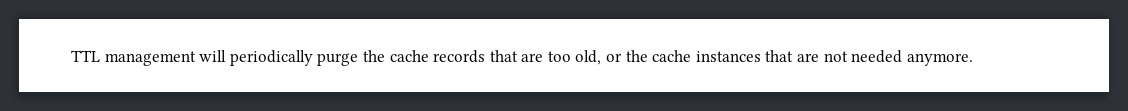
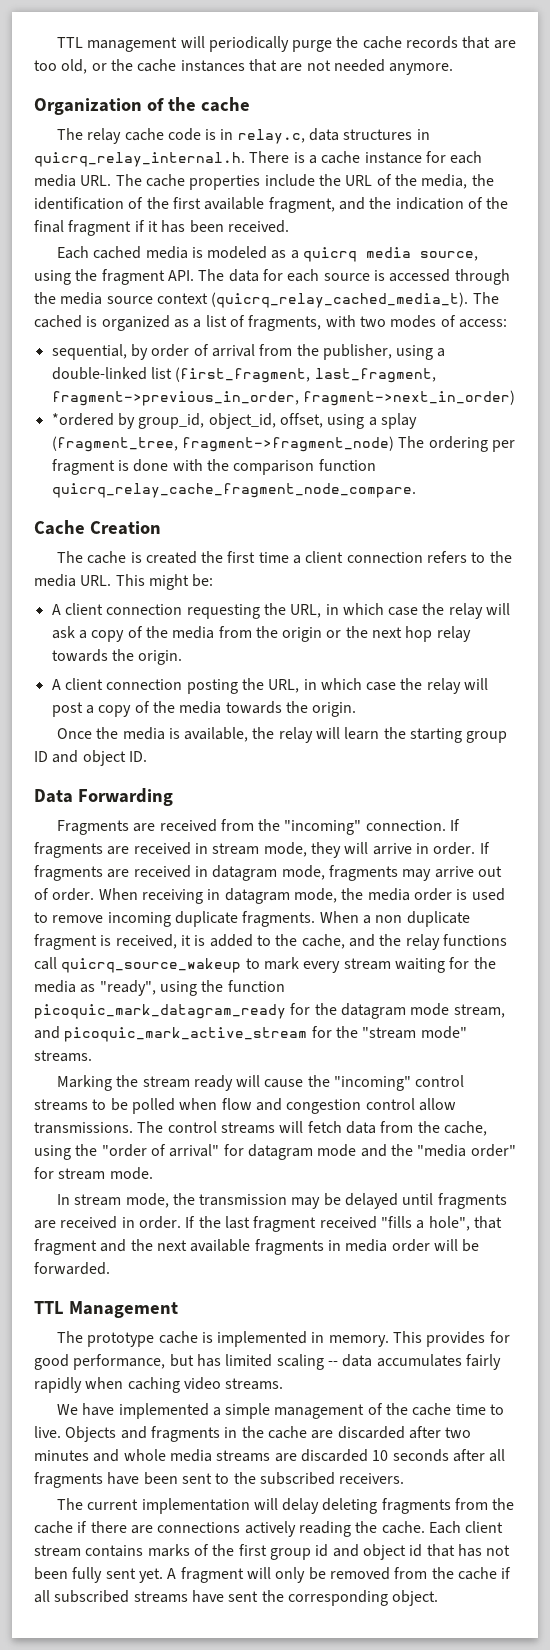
+ Organization of the cache
+ The relay cache code is in relay.c, data structures in quicrq_relay_internal.h. There is a cache instance for each media URL. The cache properties include the URL of the media, the identification of the first available fragment, and the indication of the final fragment if it has been received.
+ Each cached media is modeled as a quicrq media source, using the fragment API. The data for each source is accessed through the media source context (quicrq_relay_cached_media_t). The cached is organized as a list of fragments, with two modes of access:
+ sequential, by order of arrival from the publisher, using a double-linked list (first_fragment, last_fragment, fragment->previous_in_order, fragment->next_in_order)
+ *ordered by group_id, object_id, offset, using a splay (fragment_tree, fragment->fragment_node) The ordering per fragment is done with the comparison function quicrq_relay_cache_fragment_node_compare.
+ Cache Creation
+ The cache is created the first time a client connection refers to the media URL. This might be:
+ A client connection requesting the URL, in which case the relay will ask a copy of the media from the origin or the next hop relay towards the origin.
+ A client connection posting the URL, in which case the relay will post a copy of the media towards the origin.
+ Once the media is available, the relay will learn the starting group ID and object ID.
+ Data Forwarding
+ Fragments are received from the "incoming" connection. If fragments are received in stream mode, they will arrive in order. If fragments are received in datagram mode, fragments may arrive out of order. When receiving in datagram mode, the media order is used to remove incoming duplicate fragments. When a non duplicate fragment is received, it is added to the cache, and the relay functions call quicrq_source_wakeup to mark every stream waiting for the media as "ready", using the function picoquic_mark_datagram_ready for the datagram mode stream, and picoquic_mark_active_stream for the "stream mode" streams.
+ Marking the stream ready will cause the "incoming" control streams to be polled when flow and congestion control allow transmissions. The control streams will fetch data from the cache, using the "order of arrival" for datagram mode and the "media order" for stream mode.
+ In stream mode, the transmission may be delayed until fragments are received in order. If the last fragment received "fills a hole", that fragment and the next available fragments in media order will be forwarded.
+ TTL Management
+ The prototype cache is implemented in memory. This provides for good performance, but has limited scaling -- data accumulates fairly rapidly when caching video streams.
+ We have implemented a simple management of the cache time to live. Objects and fragments in the cache are discarded after two minutes and whole media streams are discarded 10 seconds after all fragments have been sent to the subscribed receivers.
+ The current implementation will delay deleting fragments from the cache if there are connections actively reading the cache. Each client stream contains marks of the first group id and object id that has not been fully sent yet. A fragment will only be removed from the cache if all subscribed streams have sent the corresponding object.

